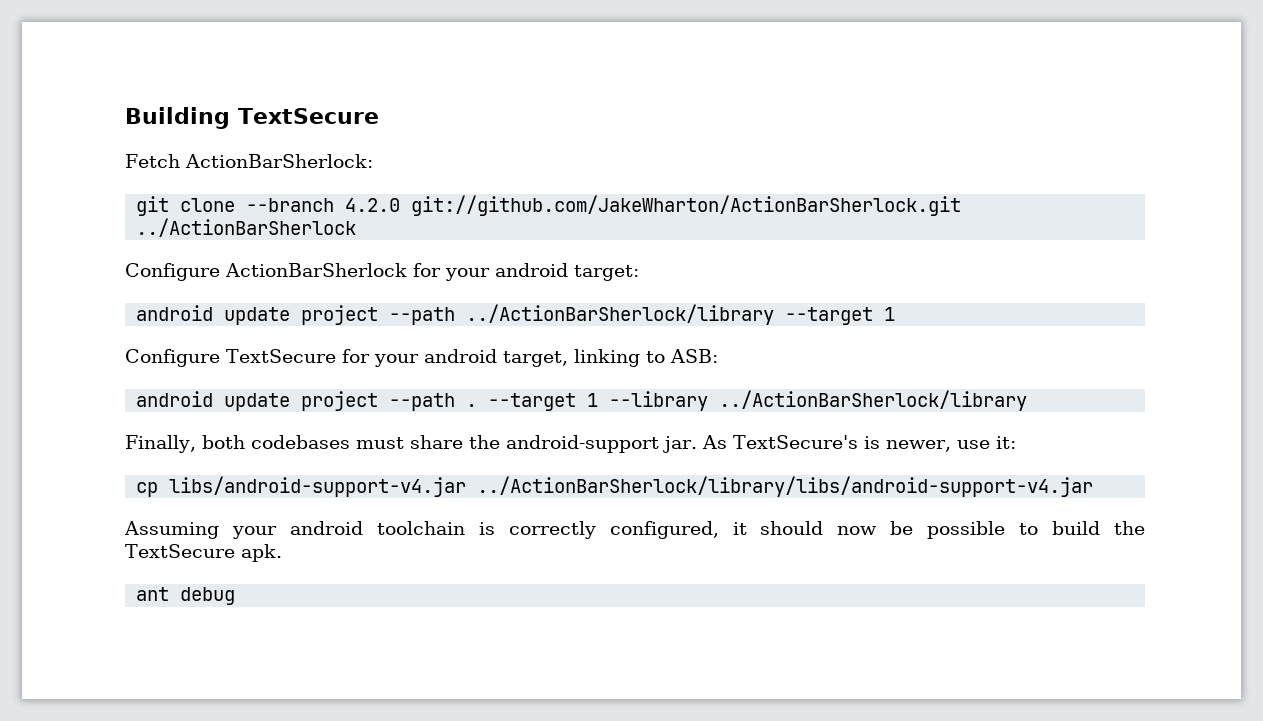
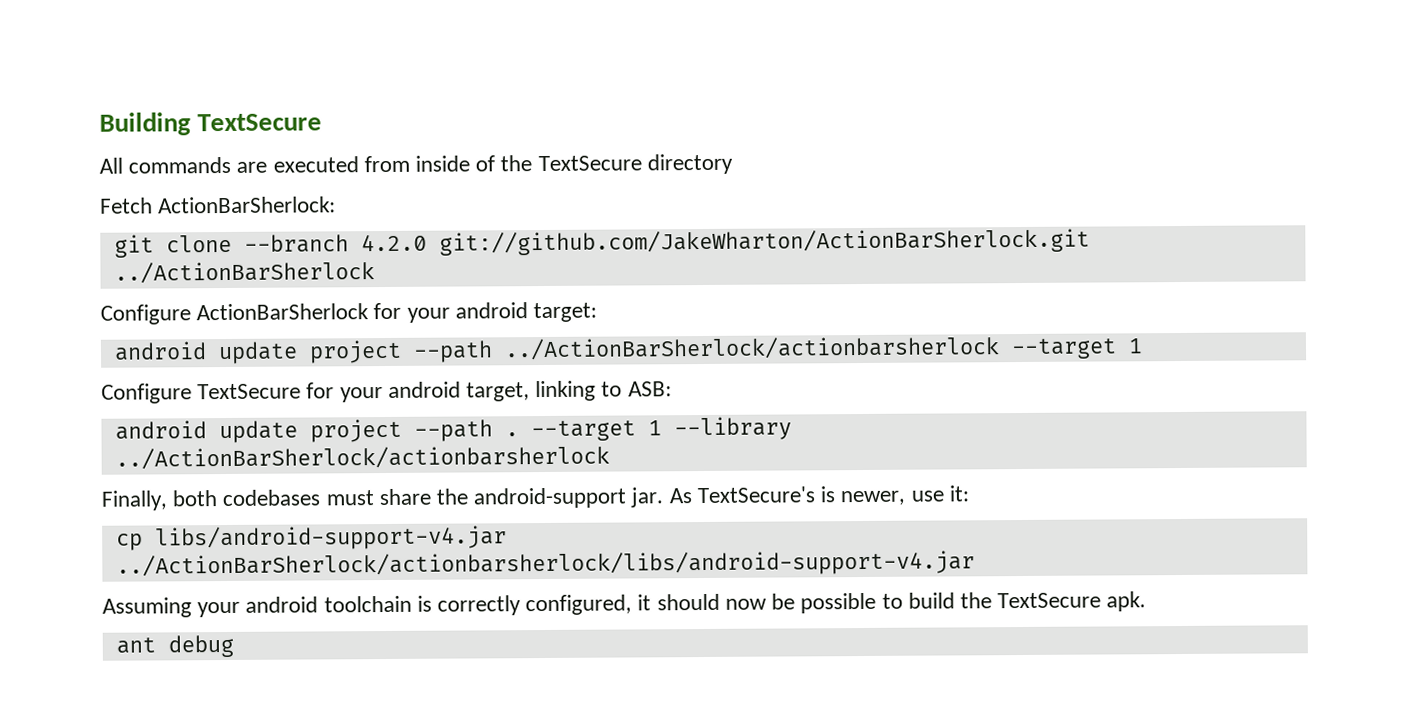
+ All commands are executed from inside of the TextSecure directory
- android update project --path ../ActionBarSherlock/library --target 1
+ android update project --path ../ActionBarSherlock/actionbarsherlock --target 1
- --target 1 --library ../ActionBarSherlock/library
+ --target 1 --library ../ActionBarSherlock/actionbarsherlock
- cp libs/android-support-v4.jar ../ActionBarSherlock/library/libs/android-support-v4.jar
+ cp libs/android-support-v4.jar ../ActionBarSherlock/actionbarsherlock/libs/android-support-v4.jar

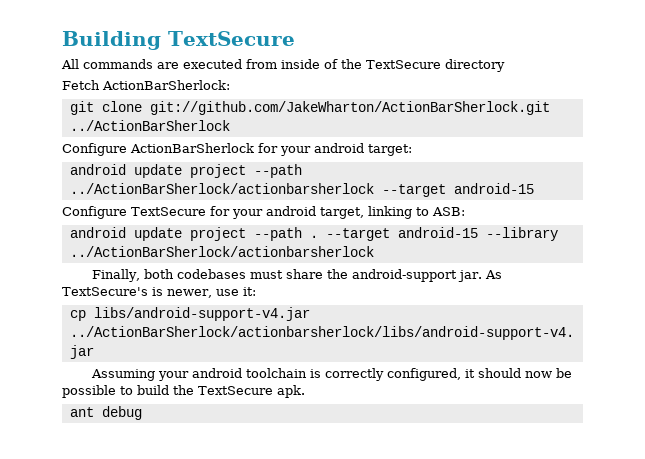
- git clone --branch 4.2.0 git://github.com/JakeWharton/ActionBarSherlock.git ../ActionBarSherlock
+ git clone git://github.com/JakeWharton/ActionBarSherlock.git ../ActionBarSherlock
- android update project --path ../ActionBarSherlock/actionbarsherlock --target 1
+ android update project --path ../ActionBarSherlock/actionbarsherlock --target android-15
- --target 1 --library ../ActionBarSherlock/actionbarsherlock
+ --target android-15 --library ../ActionBarSherlock/actionbarsherlock

